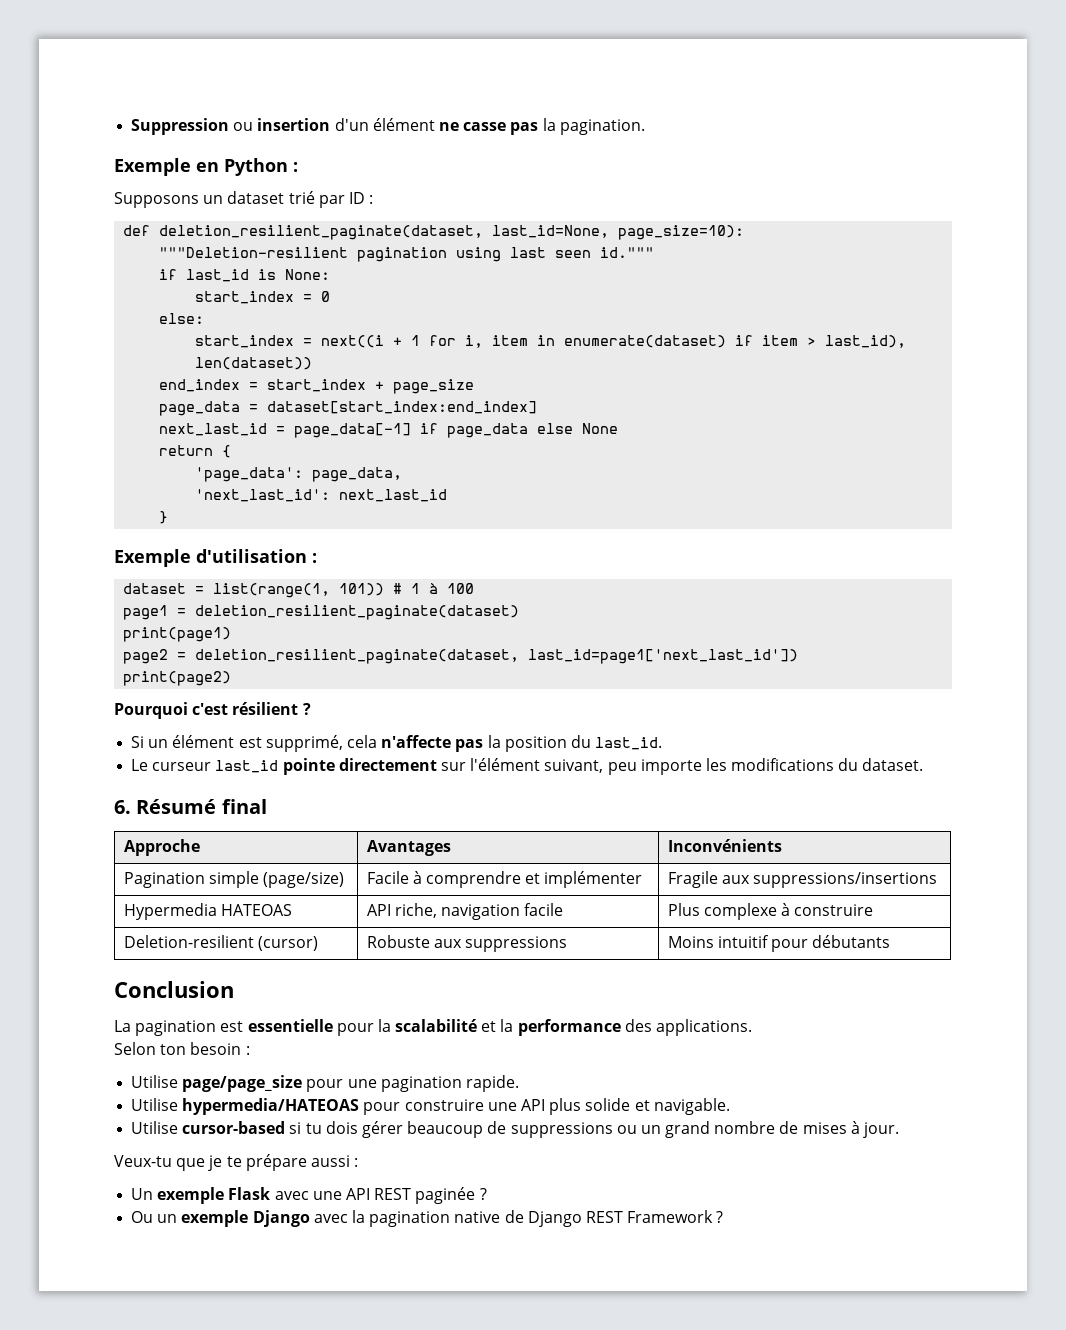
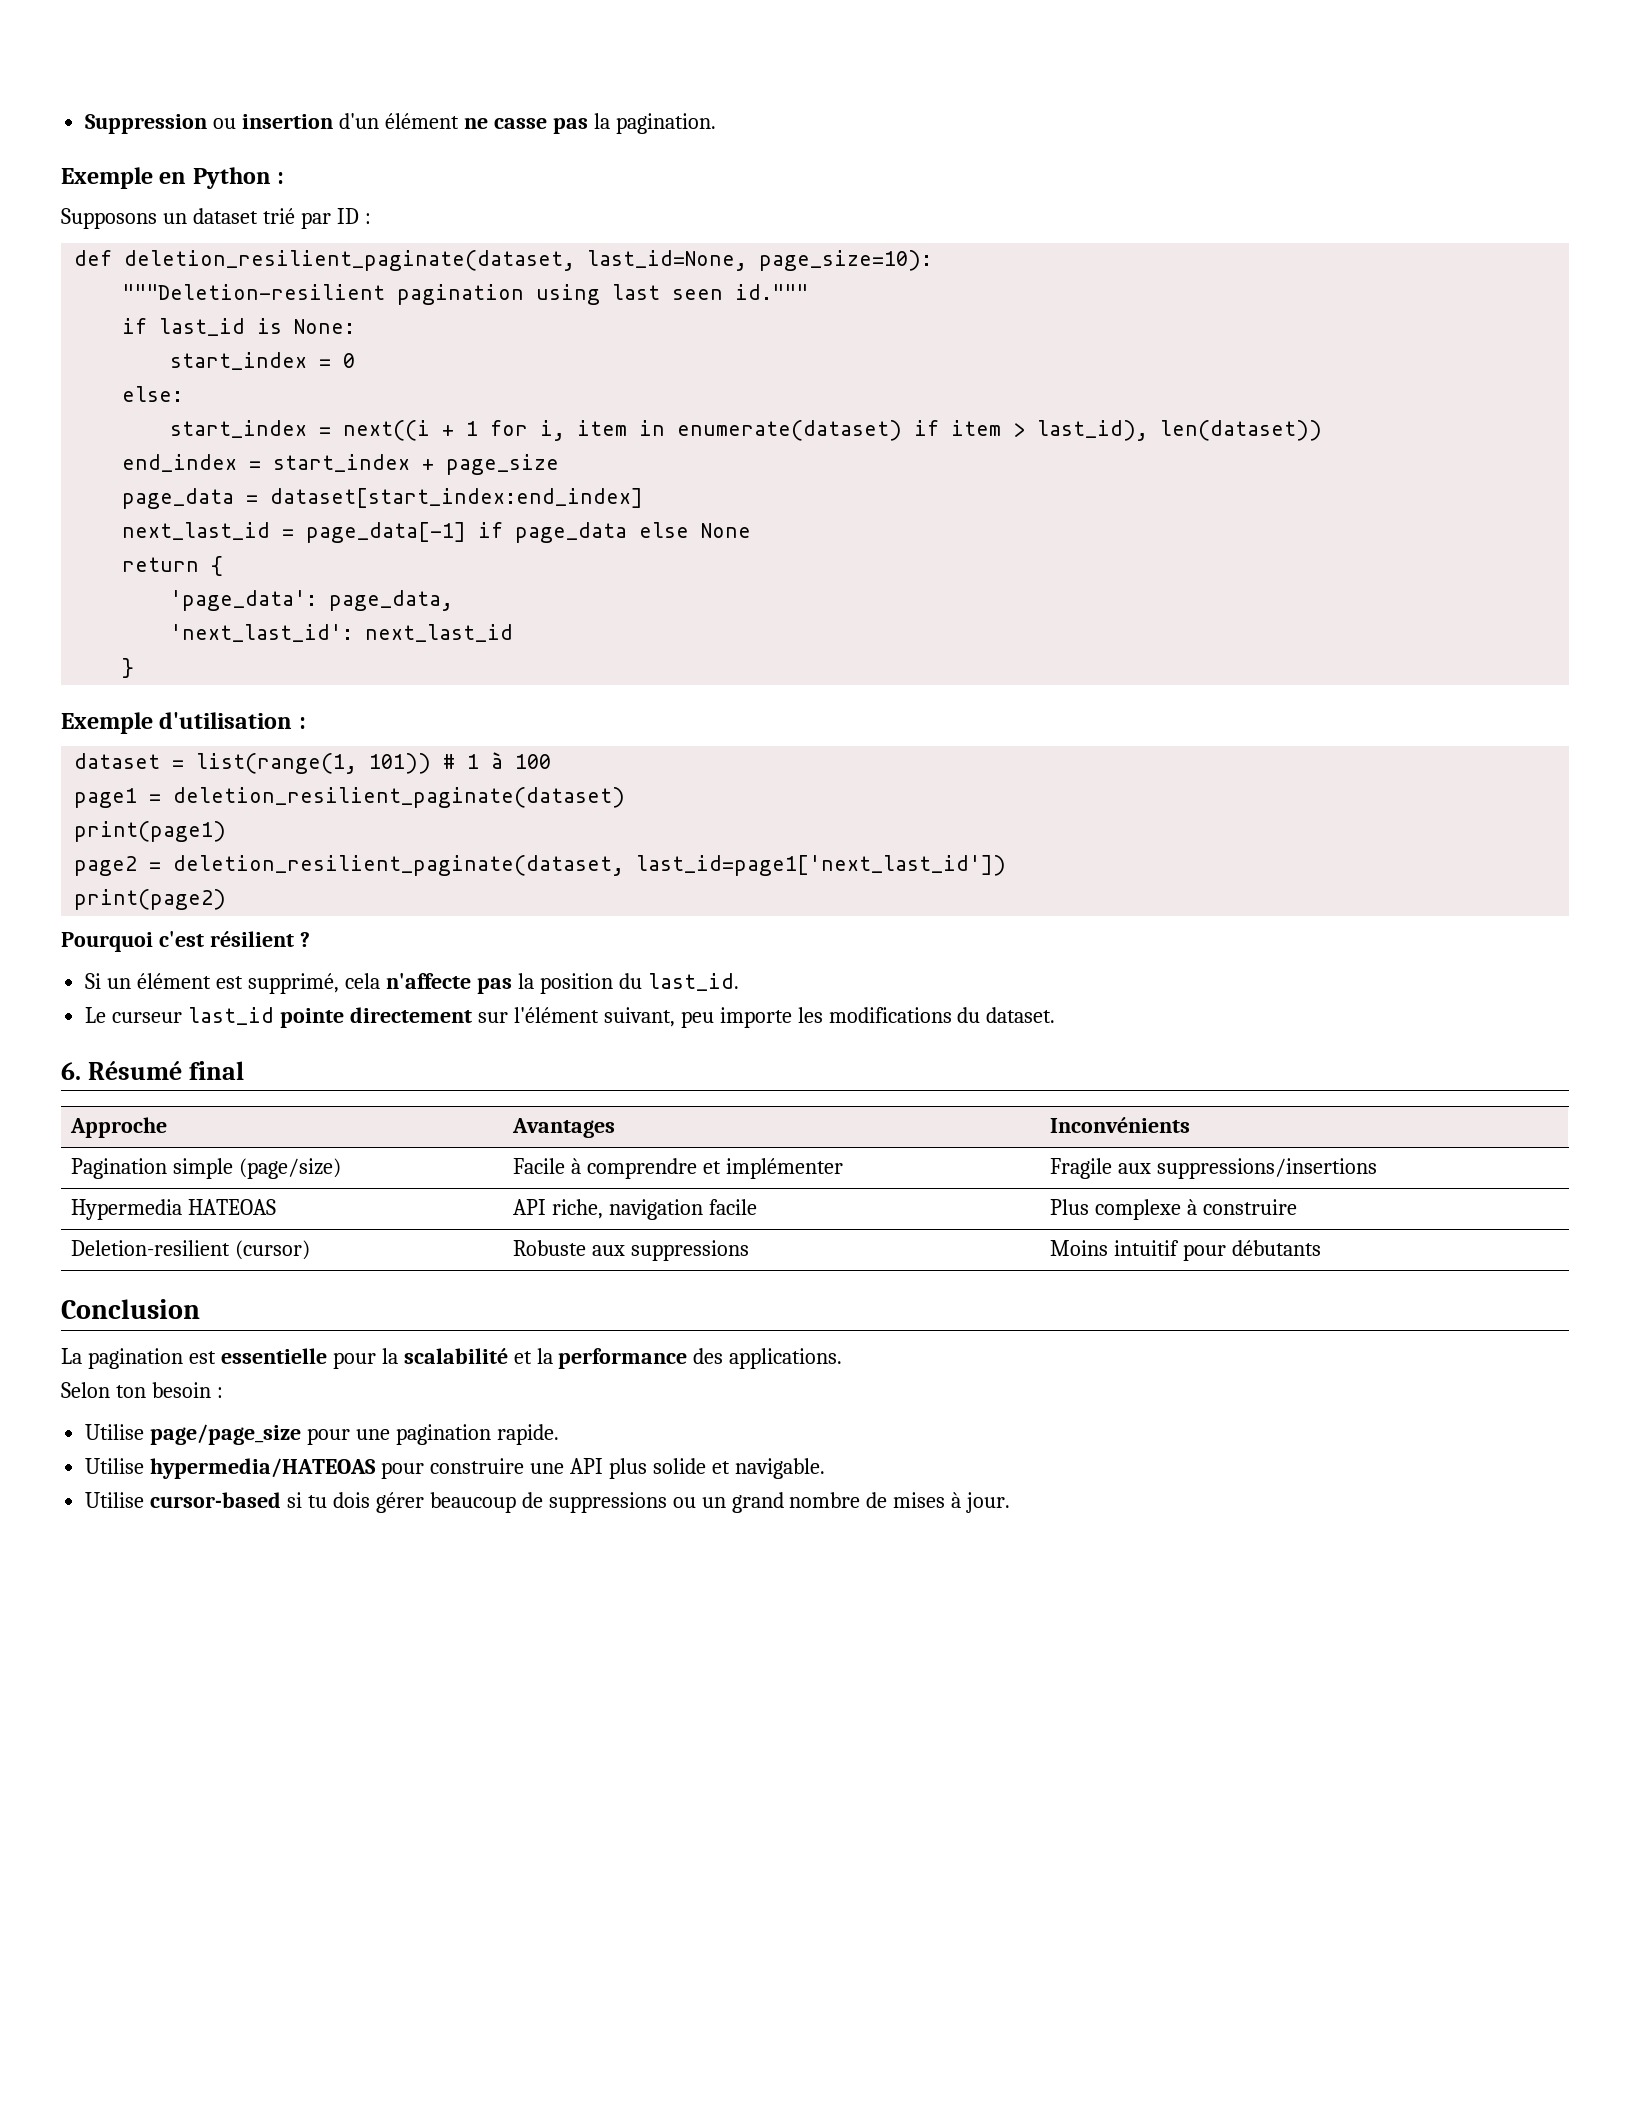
- Veux-tu que je te prépare aussi :
- Un exemple Flask avec une API REST paginée ?
- Ou un exemple Django avec la pagination native de Django REST Framework ?

